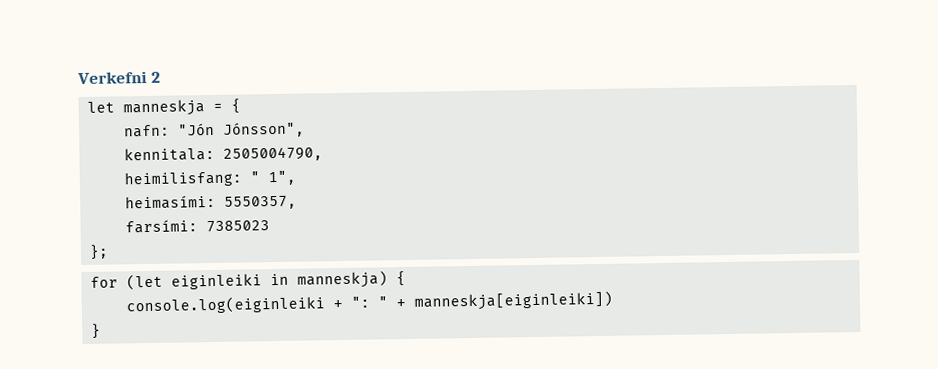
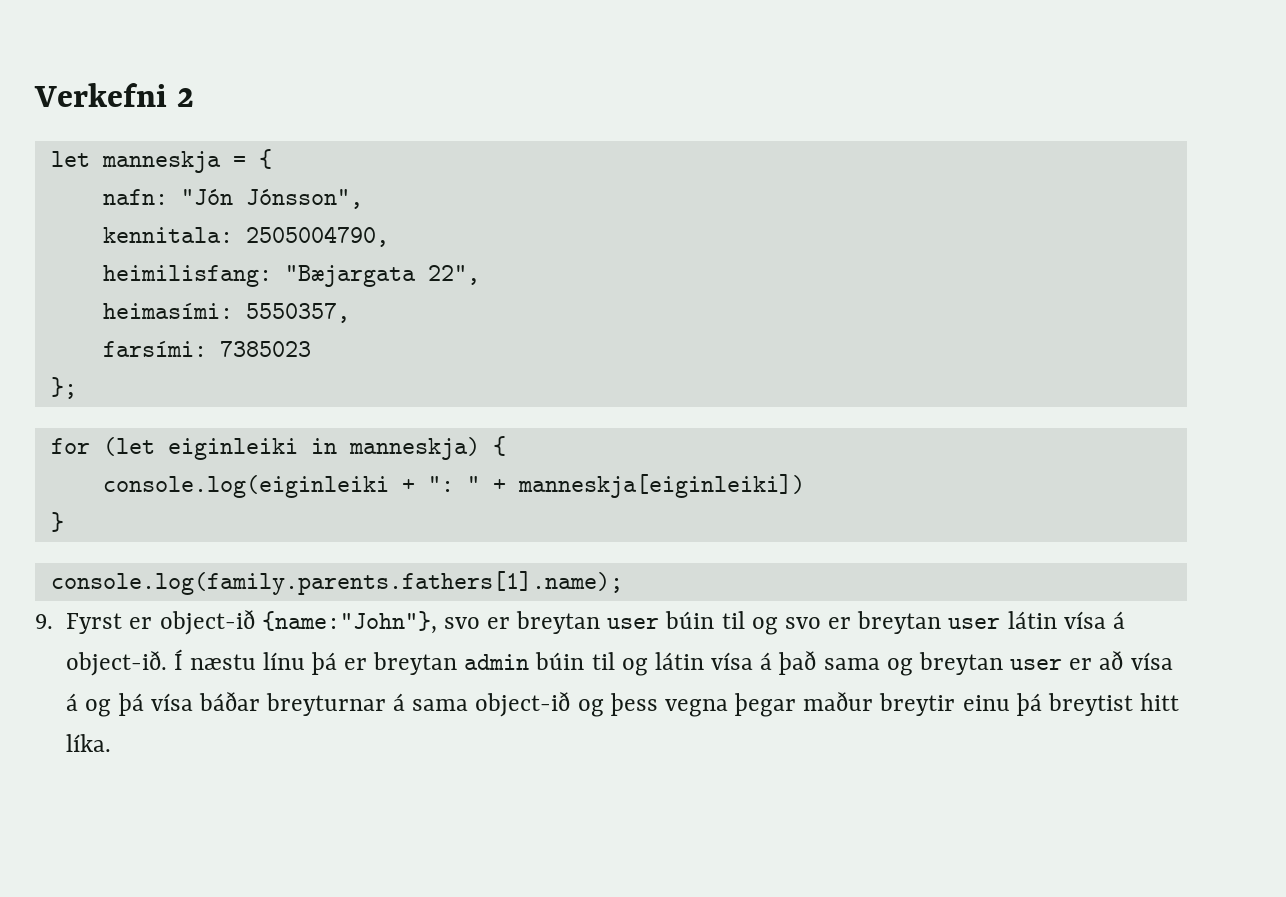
- heimilisfang: " 1",
+ heimilisfang: "Bæjargata 22",
+ console.log(family.parents.fathers[1].name);
+ 9. Fyrst er object-ið {name:"John"}, svo er breytan user búin til og svo er breytan user látin vísa á object-ið. Í næstu línu þá er breytan admin búin til og látin vísa á það sama og breytan user er að vísa á og þá vísa báðar breyturnar á sama object-ið og þess vegna þegar maður breytir einu þá breytist hitt líka.

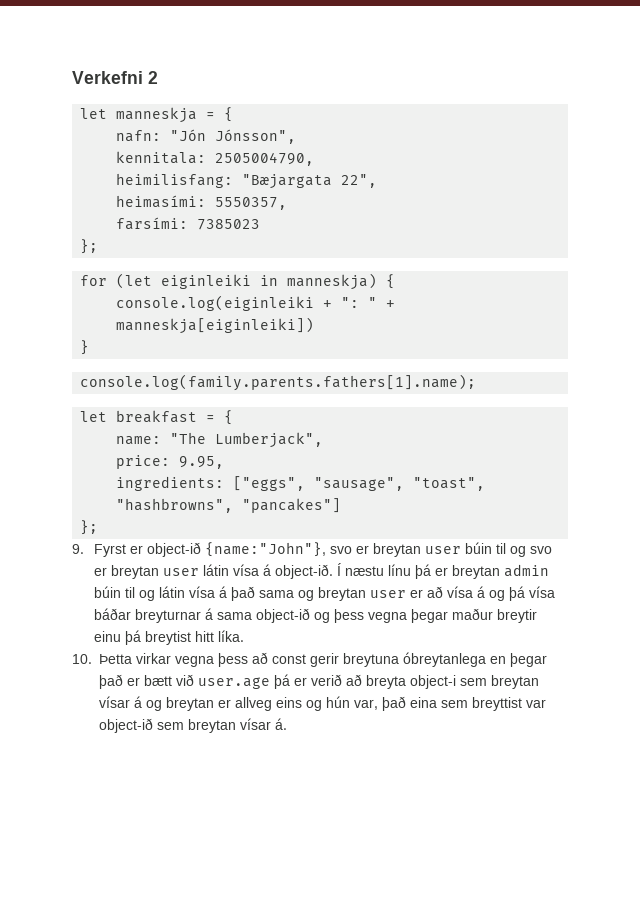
+ let breakfast = {
+ name: "The Lumberjack",
+ price: 9.95,
+ ingredients: ["eggs", "sausage", "toast", "hashbrowns", "pancakes"]
+ };
+ 10. Þetta virkar vegna þess að const gerir breytuna óbreytanlega en þegar það er bætt við user.age þá er verið að breyta object-i sem breytan vísar á og breytan er allveg eins og hún var, það eina sem breyttist var object-ið sem breytan vísar á.

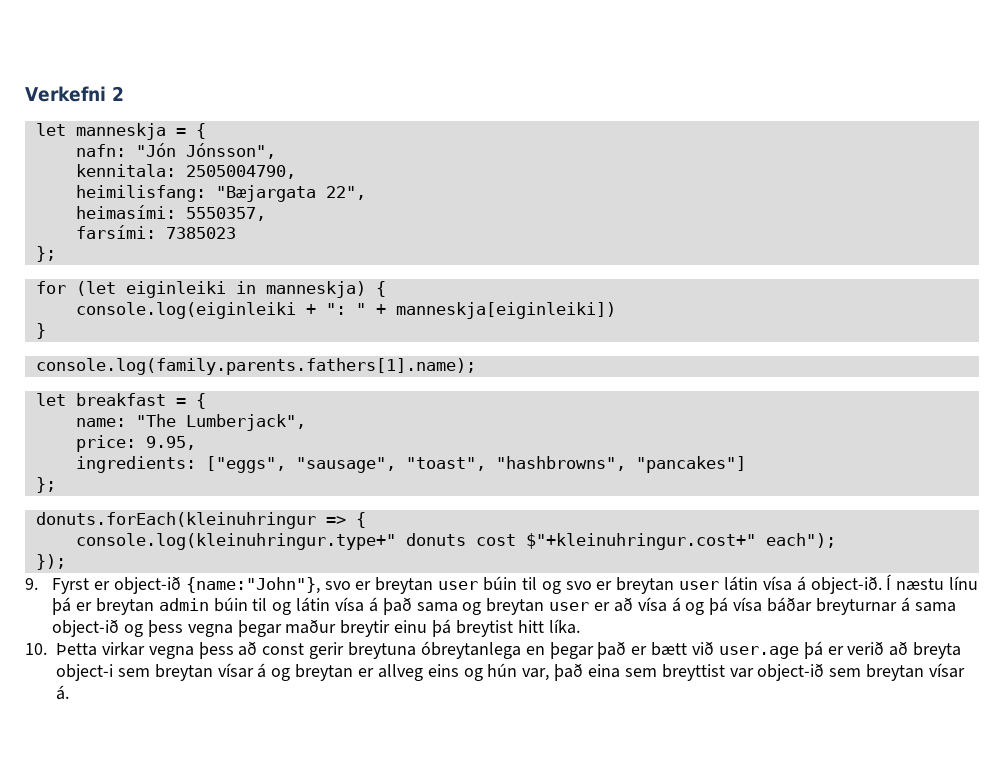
+ donuts.forEach(kleinuhringur => {
+ console.log(kleinuhringur.type+" donuts cost $"+kleinuhringur.cost+" each");
+ });

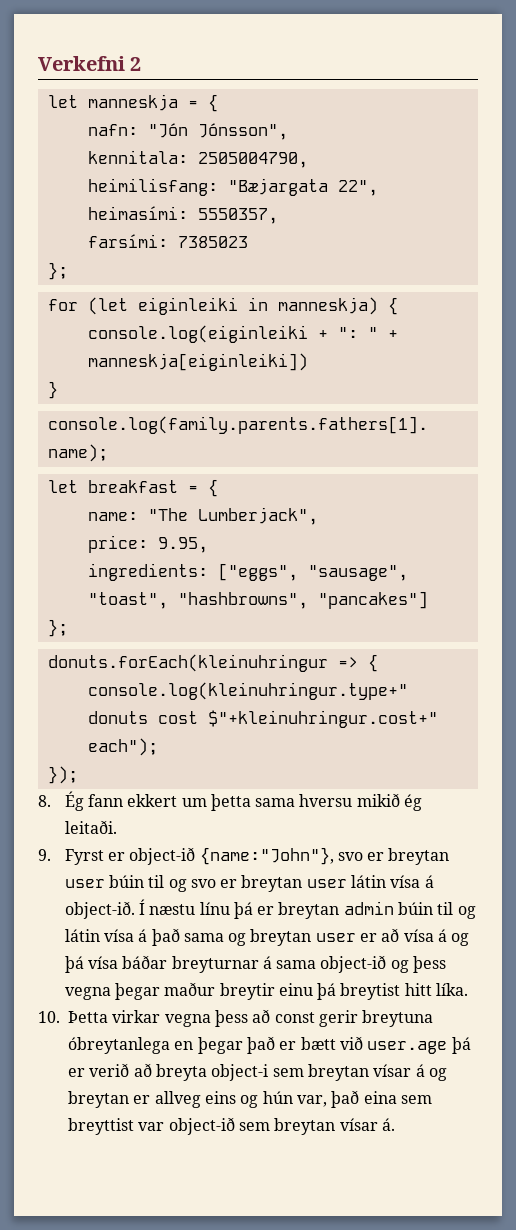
+ 8. Ég fann ekkert um þetta sama hversu mikið ég leitaði.

